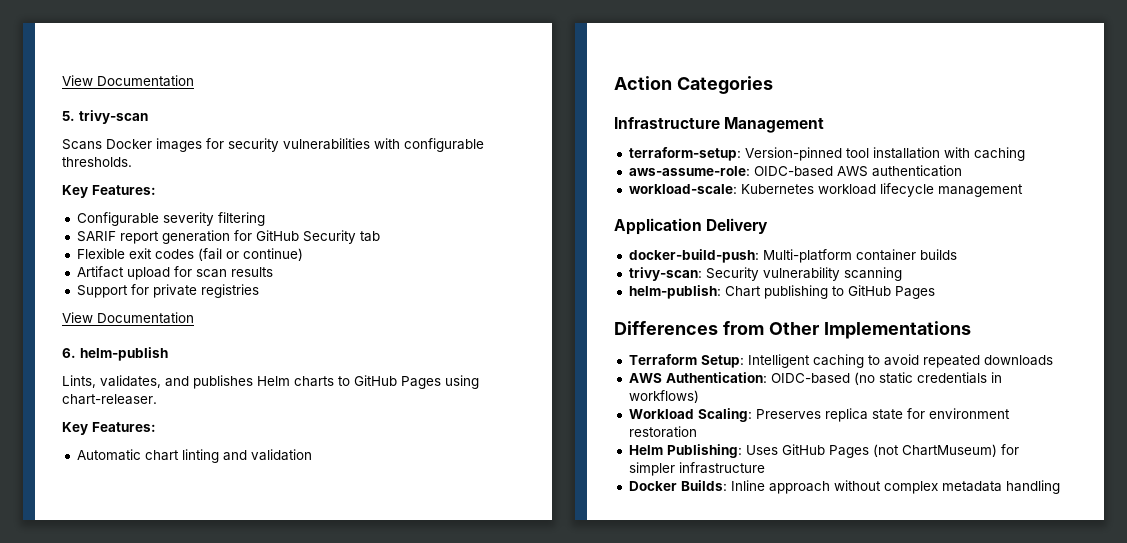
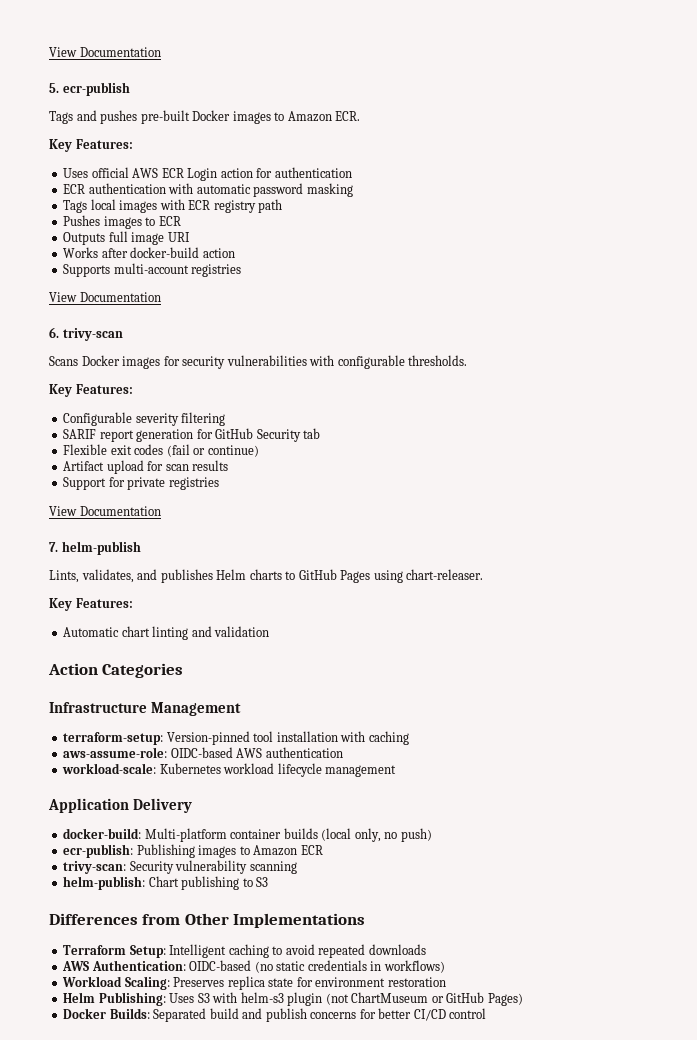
- 5. trivy-scan
+ 5. ecr-publish
+ Tags and pushes pre-built Docker images to Amazon ECR.
+ Key Features:
+ Uses official AWS ECR Login action for authentication
+ ECR authentication with automatic password masking
+ Tags local images with ECR registry path
+ Pushes images to ECR
+ Outputs full image URI
+ Works after docker-build action
+ Supports multi-account registries
+ View Documentation
+ 6. trivy-scan
- 6. helm-publish
+ 7. helm-publish
- docker-build-push: Multi-platform container builds
+ docker-build: Multi-platform container builds (local only, no push)
+ ecr-publish: Publishing images to Amazon ECR
- helm-publish: Chart publishing to GitHub Pages
+ helm-publish: Chart publishing to S3
- Helm Publishing: Uses GitHub Pages (not ChartMuseum) for simpler infrastructure
- Docker Builds: Inline approach without complex metadata handling
+ Helm Publishing: Uses S3 with helm-s3 plugin (not ChartMuseum or GitHub Pages)
+ Docker Builds: Separated build and publish concerns for better CI/CD control

